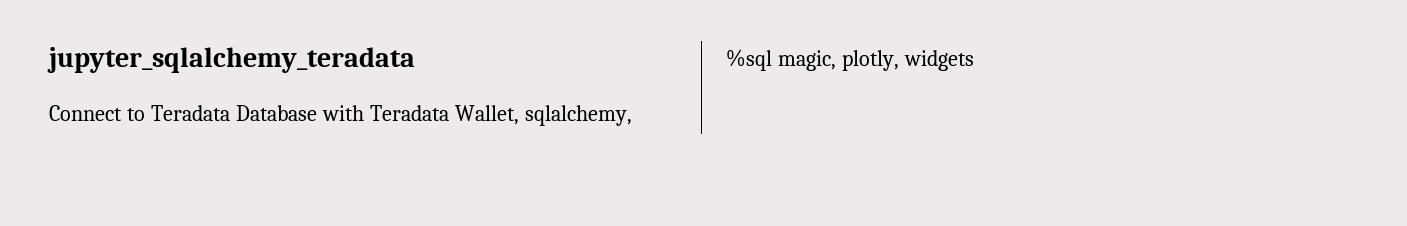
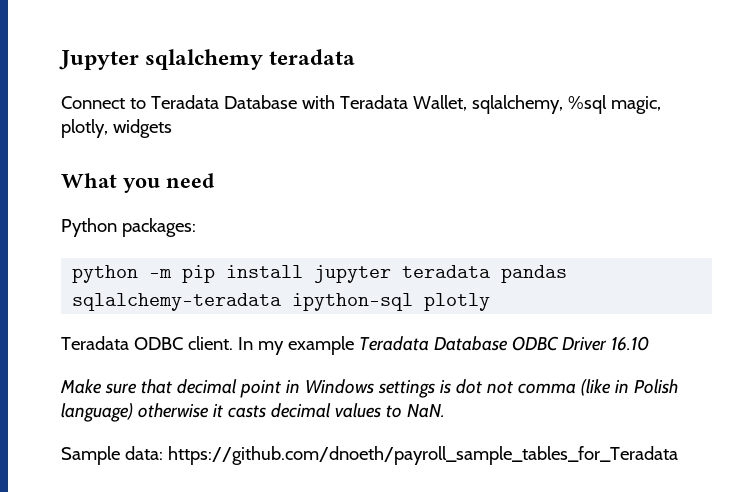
- jupyter_sqlalchemy_teradata
+ Jupyter sqlalchemy teradata
+ What you need
+ Python packages:
+ python -m pip install jupyter teradata pandas sqlalchemy-teradata ipython-sql plotly
+ Teradata ODBC client. In my example Teradata Database ODBC Driver 16.10
+ Make sure that decimal point in Windows settings is dot not comma (like in Polish language) otherwise it casts decimal values to NaN.
+ Sample data: https://github.com/dnoeth/payroll_sample_tables_for_Teradata

